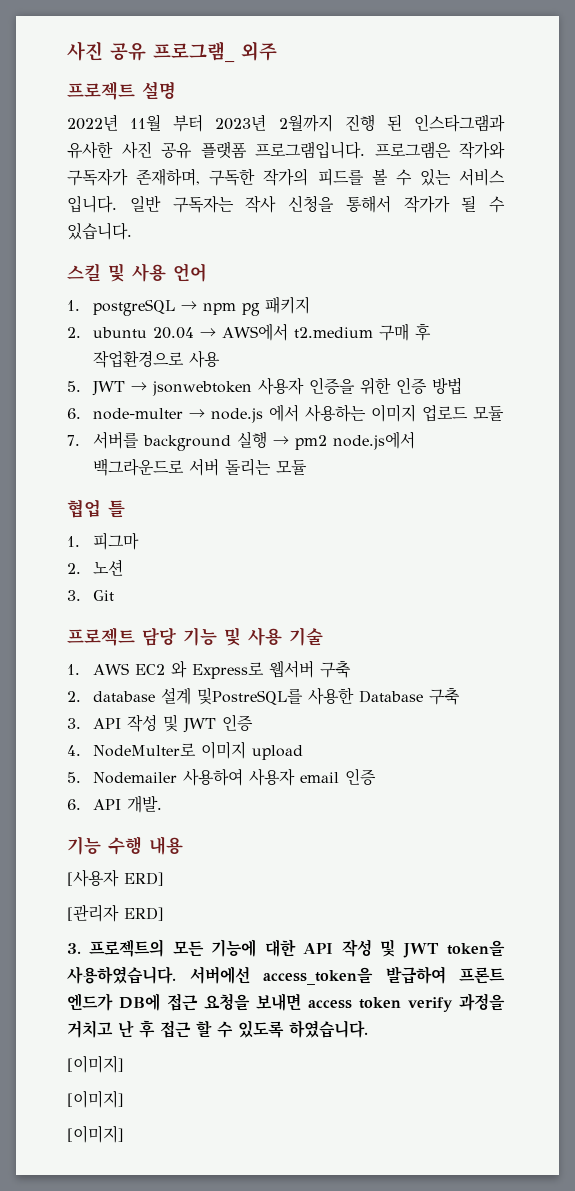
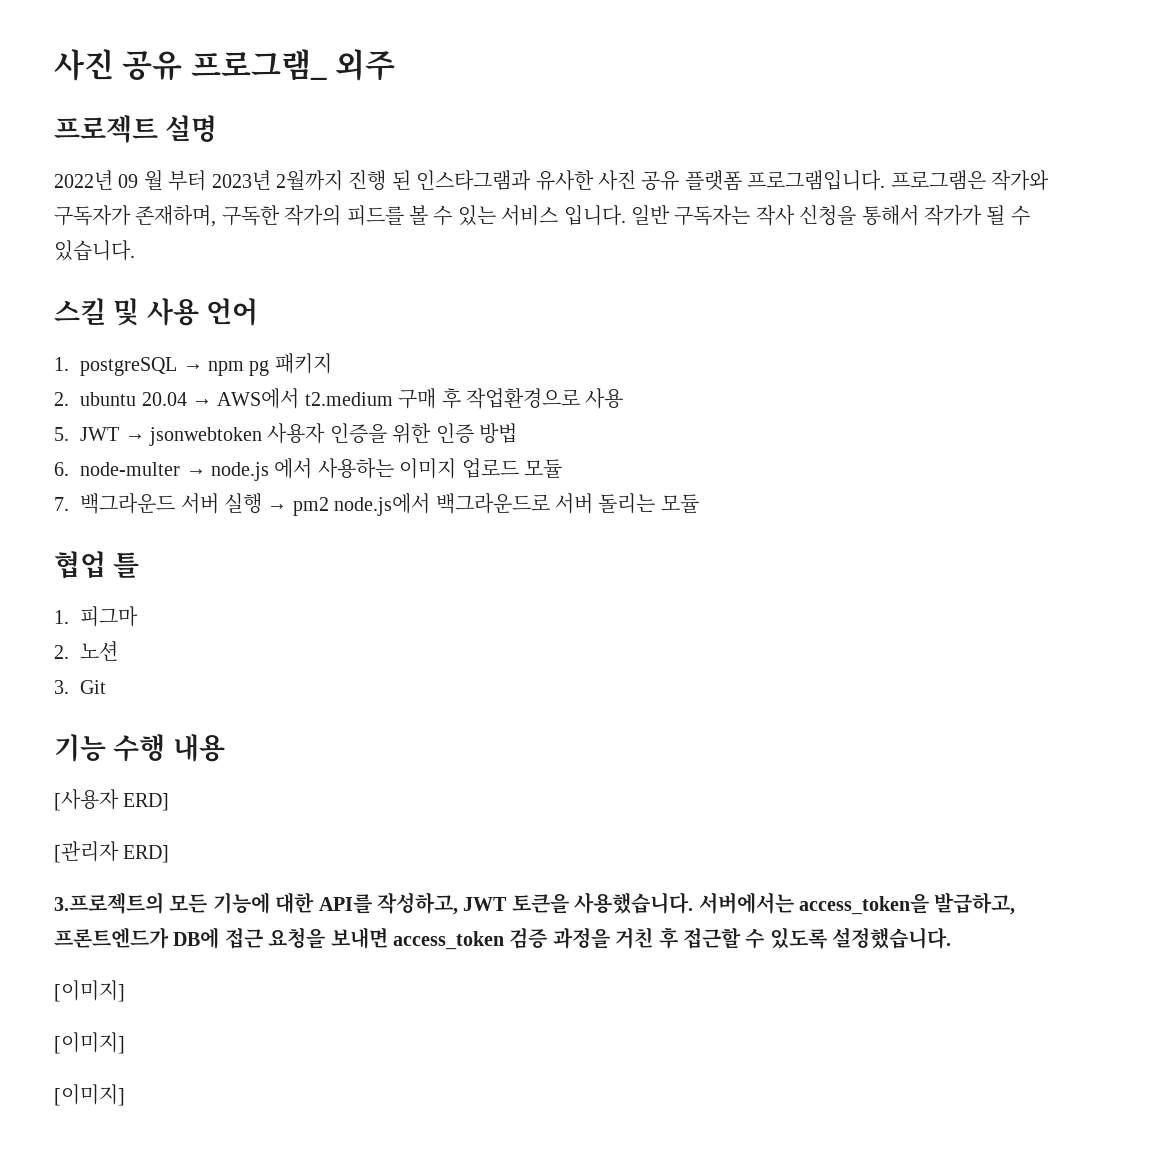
- 2022년 11월 부터 2023년 2월까지 진행 된 인스타그램과 유사한 사진 공유 플랫폼 프로그램입니다.
+ 2022년 09 월 부터 2023년 2월까지 진행 된 인스타그램과 유사한 사진 공유 플랫폼 프로그램입니다.
- 7. 서버를 background 실행 → pm2 node.js에서 백그라운드로 서버 돌리는 모듈
+ 7. 백그라운드 서버 실행 → pm2 node.js에서 백그라운드로 서버 돌리는 모듈
- 프로젝트 담당 기능 및 사용 기술
- 1. AWS EC2 와 Express로 웹서버 구축
- 2. database 설계 및PostreSQL를 사용한 Database 구축
- 3. API 작성 및 JWT 인증
- 4. NodeMulter로 이미지 upload
- 5. Nodemailer 사용하여 사용자 email 인증
- 6. API 개발.
- 3. 프로젝트의 모든 기능에 대한 API 작성 및 JWT token을 사용하였습니다. 서버에선 access_token을 발급하여 프론트 엔드가 DB에 접근 요청을 보내면 access token verify 과정을 거치고 난 후 접근 할 수 있도록 하였습니다.
+ 3.프로젝트의 모든 기능에 대한 API를 작성하고, JWT 토큰을 사용했습니다. 서버에서는 access_token을 발급하고, 프론트엔드가 DB에 접근 요청을 보내면 access_token 검증 과정을 거친 후 접근할 수 있도록 설정했습니다.

